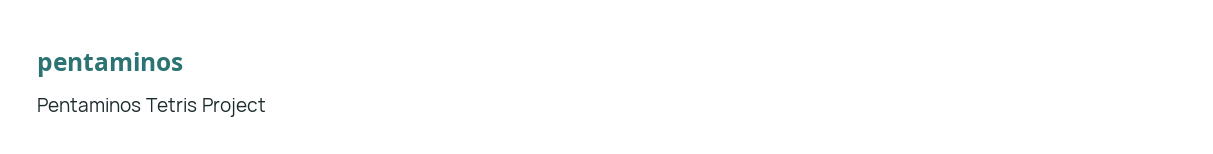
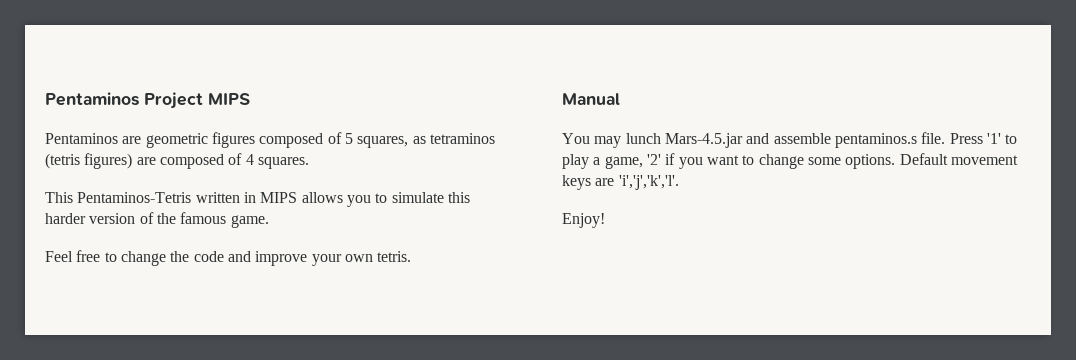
- pentaminos
- Pentaminos Tetris Project
+ Pentaminos Project MIPS
+ Pentaminos are geometric figures composed of 5 squares, as tetraminos (tetris figures) are composed of 4 squares.
+ This Pentaminos-Tetris written in MIPS allows you to simulate this harder version of the famous game.
+ Feel free to change the code and improve your own tetris.
+ Manual
+ You may lunch Mars-4.5.jar and assemble pentaminos.s file. Press '1' to play a game, '2' if you want to change some options. Default movement keys are 'i','j','k','l'.
+ Enjoy!

